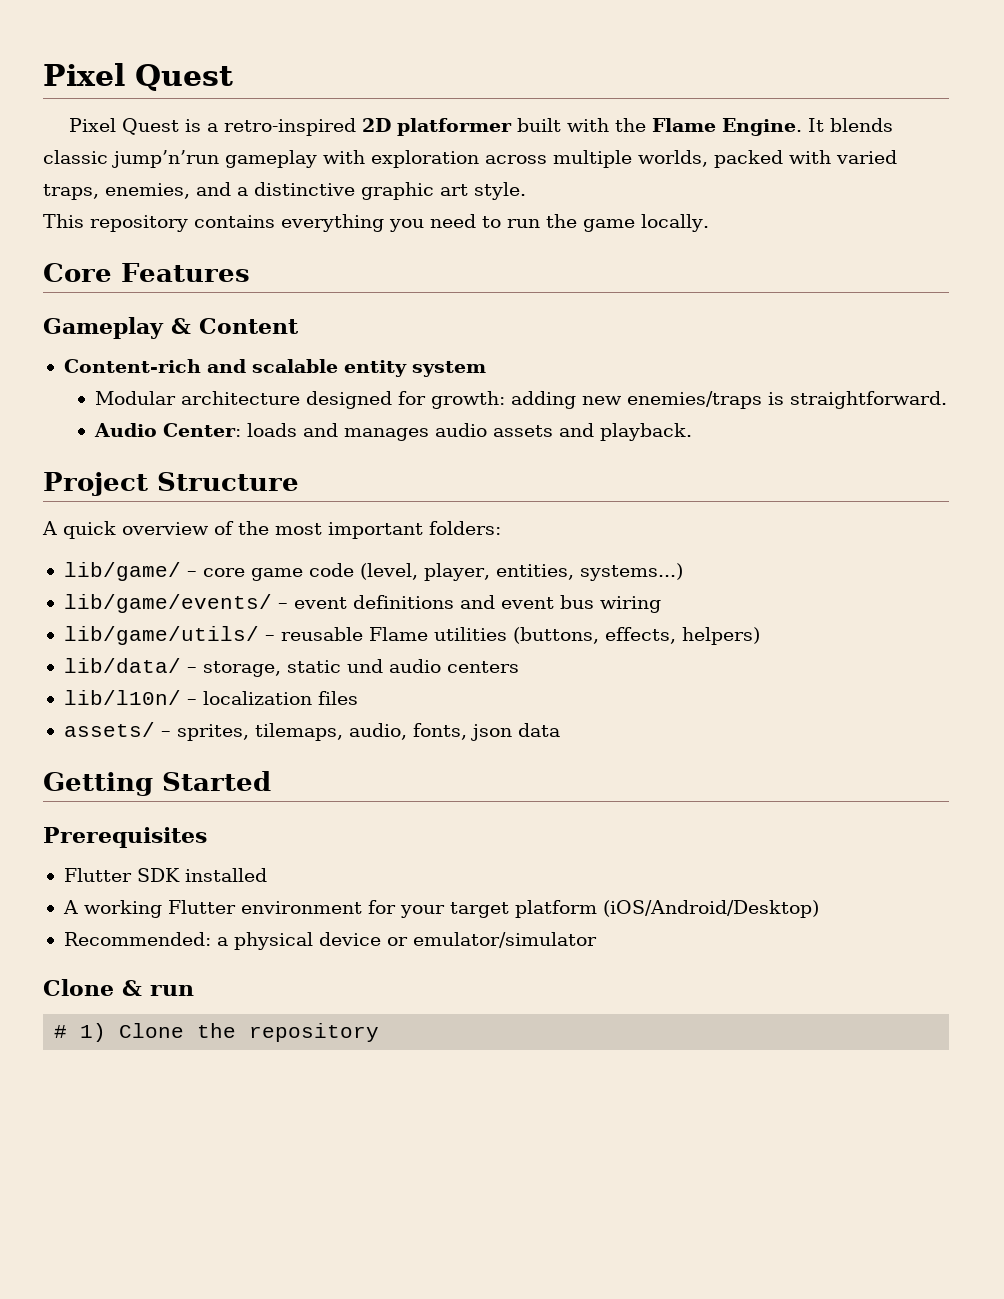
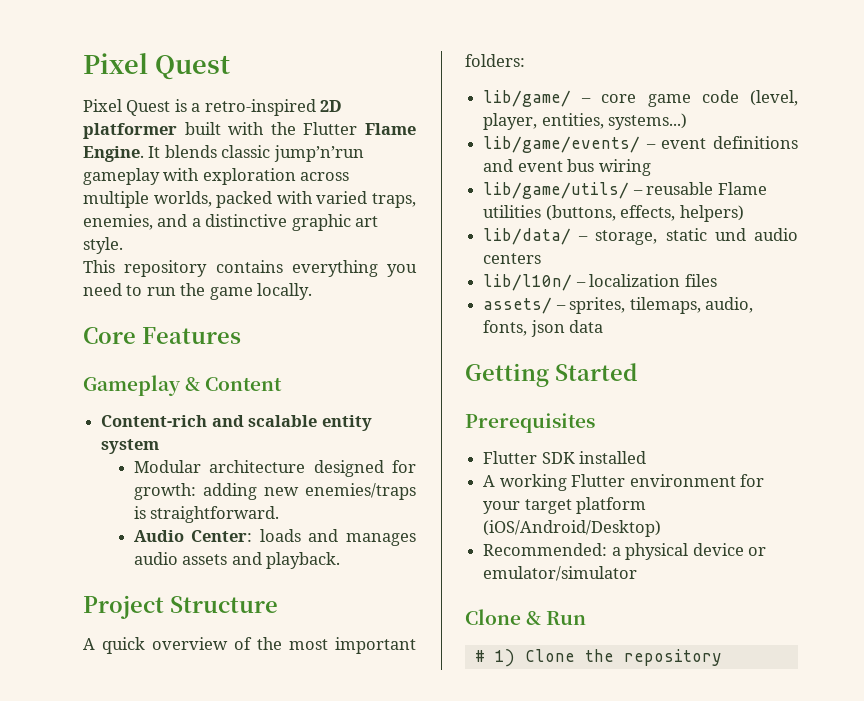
- Pixel Quest is a retro-inspired 2D platformer built with the Flame Engine.
+ Pixel Quest is a retro-inspired 2D platformer built with the Flutter Flame Engine.
- Clone & run
+ Clone & Run

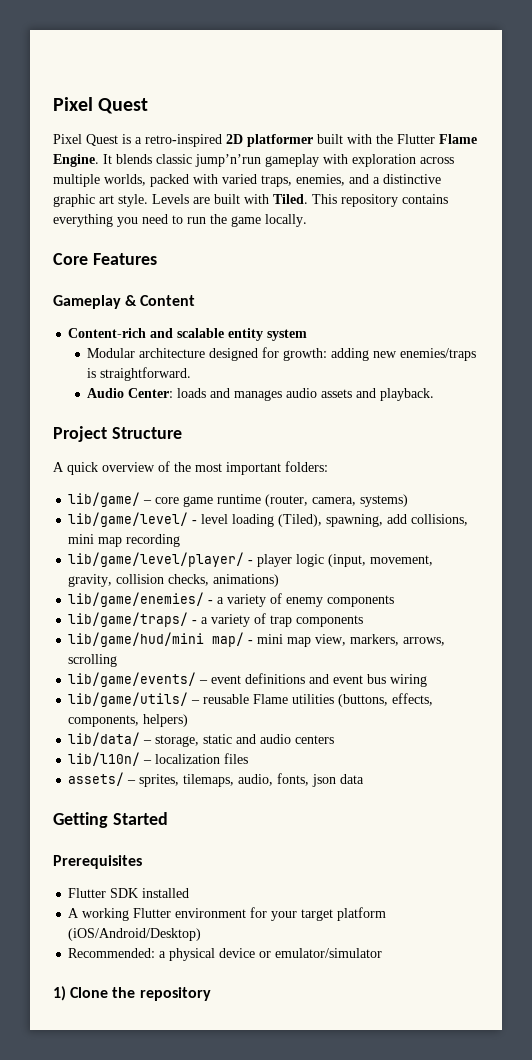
- It blends classic jump’n’run gameplay with exploration across multiple worlds, packed with varied traps, enemies, and a distinctive graphic art style.
- This repository contains everything you need to run the game locally.
+ It blends classic jump’n’run gameplay with exploration across multiple worlds, packed with varied traps, enemies, and a distinctive graphic art style. Levels are built with Tiled. This repository contains everything you need to run the game locally.
- lib/game/ – core game code (level, player, entities, systems...)
+ lib/game/ – core game runtime (router, camera, systems)
+ lib/game/level/ - level loading (Tiled), spawning, add collisions, mini map recording
+ lib/game/level/player/ - player logic (input, movement, gravity, collision checks, animations)
+ lib/game/enemies/ - a variety of enemy components
+ lib/game/traps/ - a variety of trap components
+ lib/game/hud/mini map/ - mini map view, markers, arrows, scrolling
- lib/game/utils/ – reusable Flame utilities (buttons, effects, helpers)
+ lib/game/utils/ – reusable Flame utilities (buttons, effects, components, helpers)
- lib/data/ – storage, static und audio centers
+ lib/data/ – storage, static and audio centers
- Clone & Run
- # 1) Clone the repository
+ 1) Clone the repository

